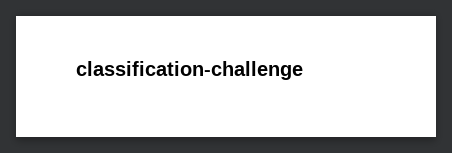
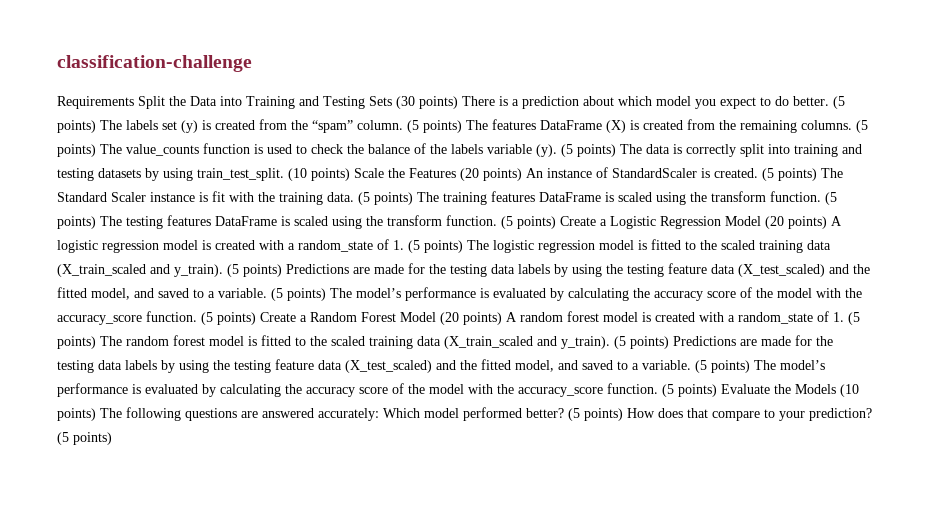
+ Requirements Split the Data into Training and Testing Sets (30 points) There is a prediction about which model you expect to do better. (5 points) The labels set (y) is created from the “spam” column. (5 points) The features DataFrame (X) is created from the remaining columns. (5 points) The value_counts function is used to check the balance of the labels variable (y). (5 points) The data is correctly split into training and testing datasets by using train_test_split. (10 points) Scale the Features (20 points) An instance of StandardScaler is created. (5 points) The Standard Scaler instance is fit with the training data. (5 points) The training features DataFrame is scaled using the transform function. (5 points) The testing features DataFrame is scaled using the transform function. (5 points) Create a Logistic Regression Model (20 points) A logistic regression model is created with a random_state of 1. (5 points) The logistic regression model is fitted to the scaled training data (X_train_scaled and y_train). (5 points) Predictions are made for the testing data labels by using the testing feature data (X_test_scaled) and the fitted model, and saved to a variable. (5 points) The model’s performance is evaluated by calculating the accuracy score of the model with the accuracy_score function. (5 points) Create a Random Forest Model (20 points) A random forest model is created with a random_state of 1. (5 points) The random forest model is fitted to the scaled training data (X_train_scaled and y_train). (5 points) Predictions are made for the testing data labels by using the testing feature data (X_test_scaled) and the fitted model, and saved to a variable. (5 points) The model’s performance is evaluated by calculating the accuracy score of the model with the accuracy_score function. (5 points) Evaluate the Models (10 points) The following questions are answered accurately: Which model performed better? (5 points) How does that compare to your prediction? (5 points)

